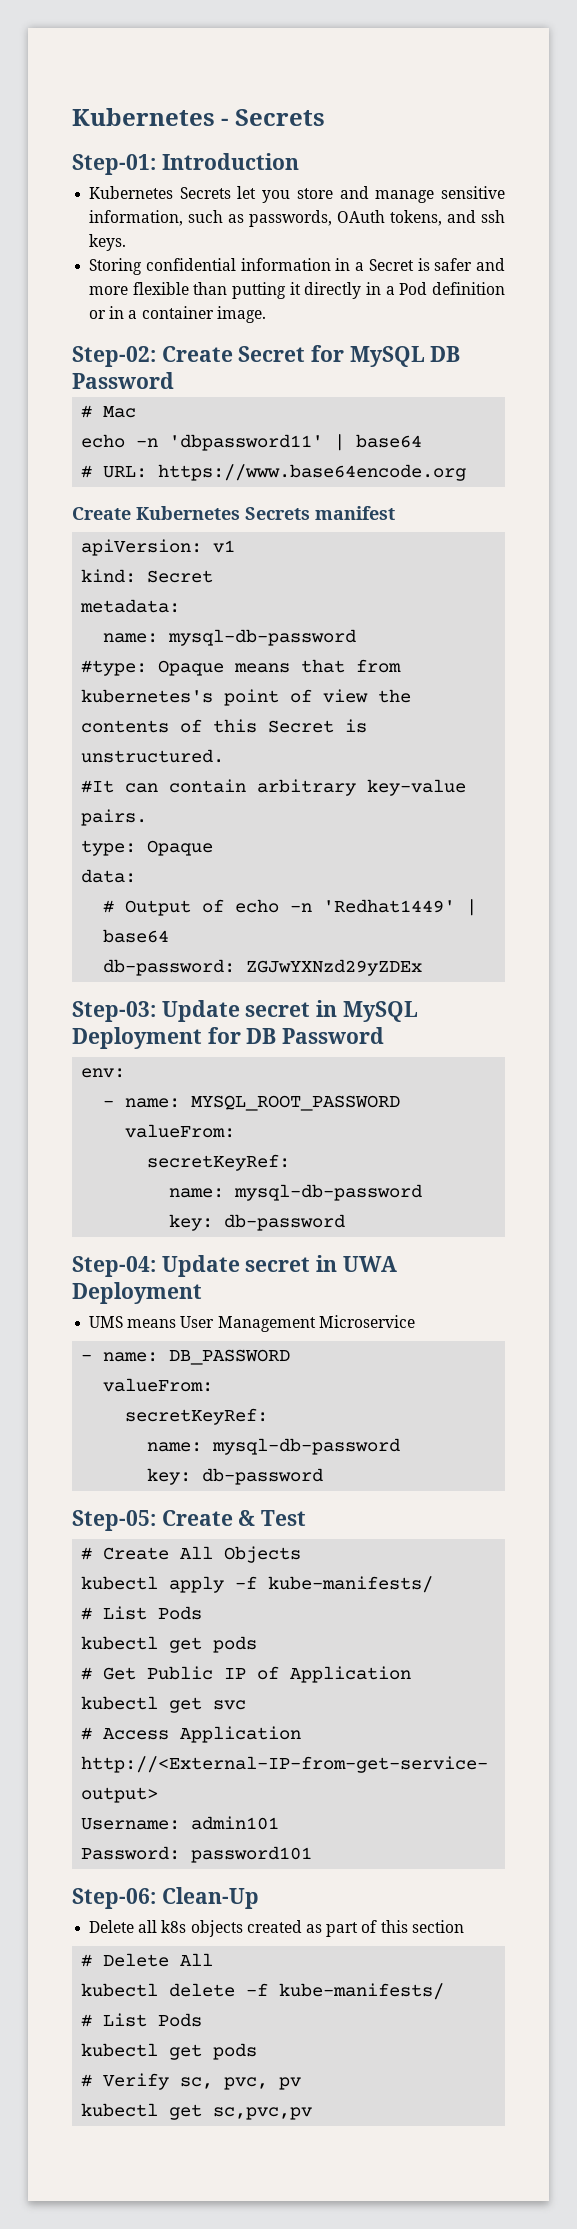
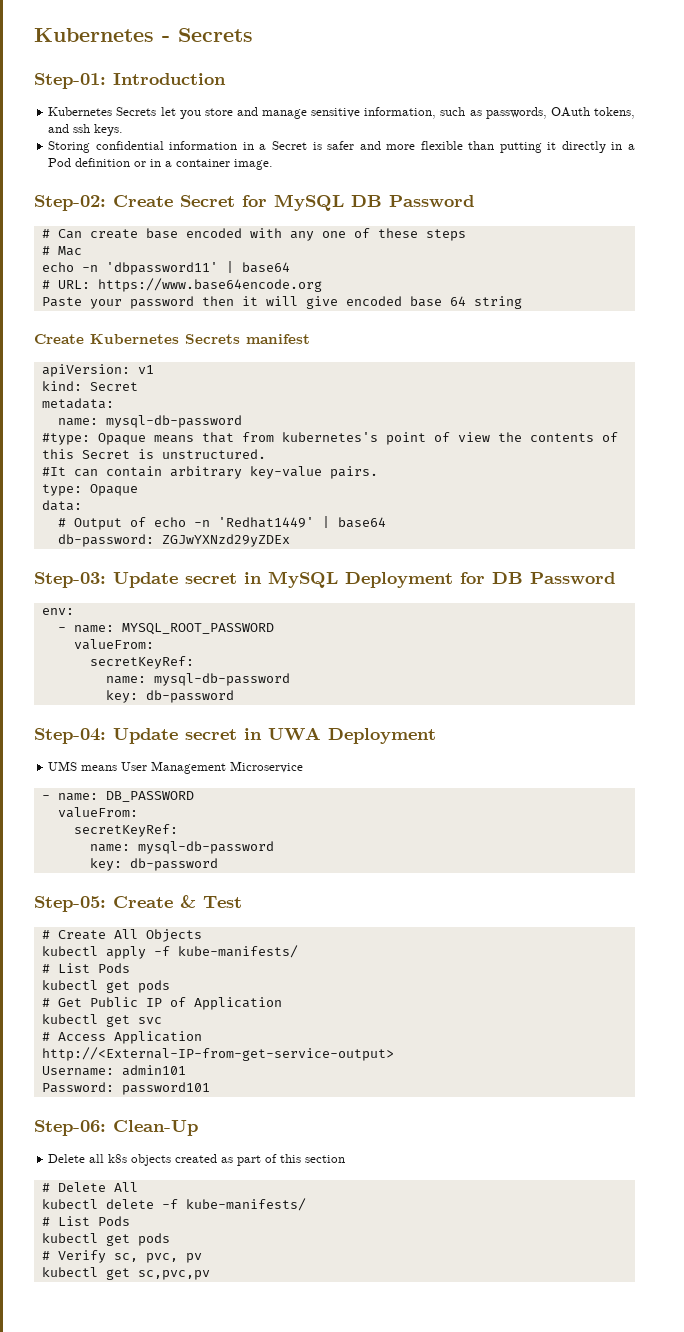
+ # Can create base encoded with any one of these steps
+ Paste your password then it will give encoded base 64 string

